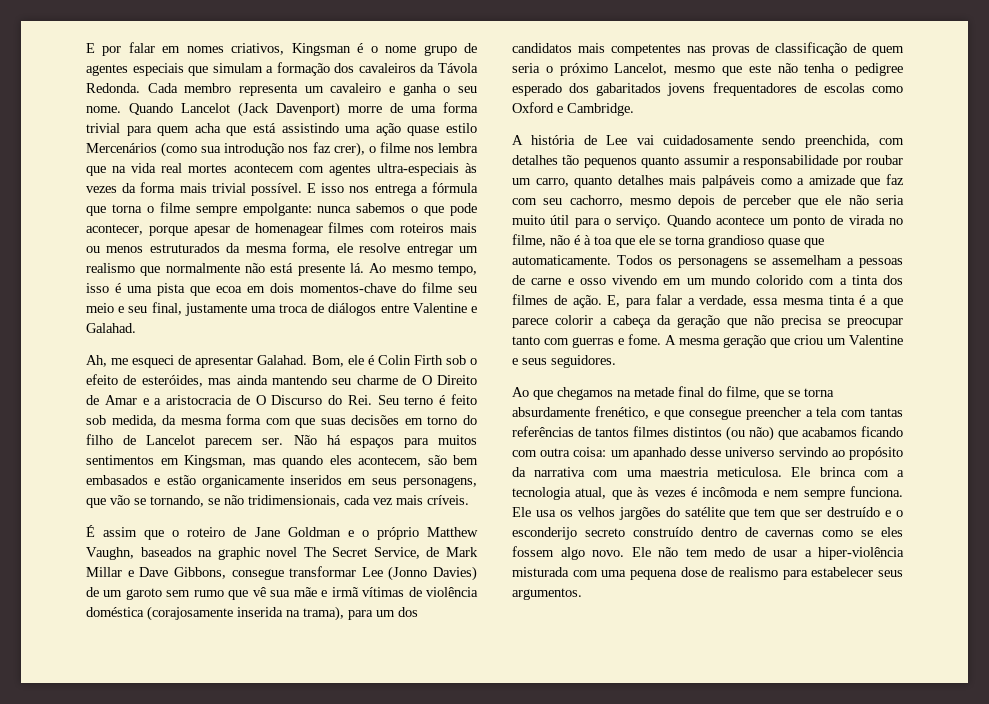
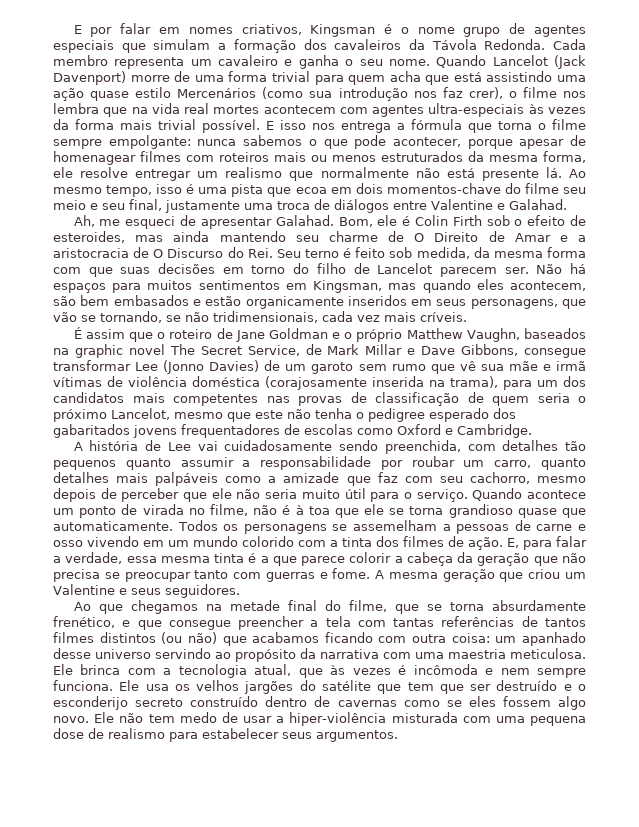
- Bom, ele é Colin Firth sob o efeito de esteróides, mas ainda mantendo seu charme de O Direito de Amar e a aristocracia de O Discurso do Rei. Seu terno é feito sob medida, da mesma forma com que suas decisões em torno do filho de Lancelot parecem ser.
+ Bom, ele é Colin Firth sob o efeito de esteroides, mas ainda mantendo seu charme de O Direito de Amar e a aristocracia de O Discurso do Rei. Seu terno é feito sob medida, da mesma forma com que suas decisões em torno do filho de Lancelot parecem ser.

